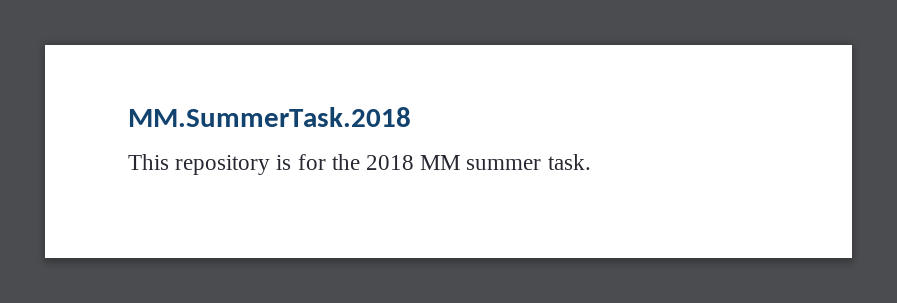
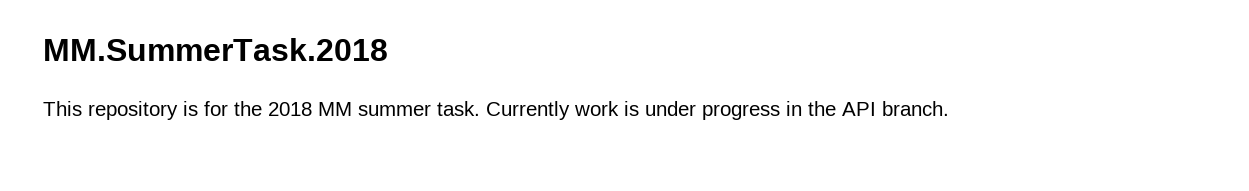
+ Currently work is under progress in the API branch.

